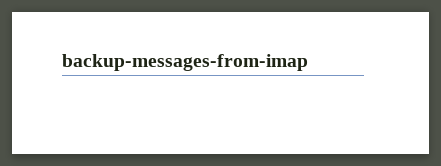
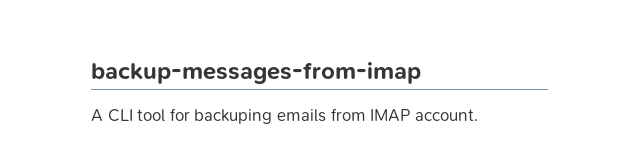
+ A CLI tool for backuping emails from IMAP account.

